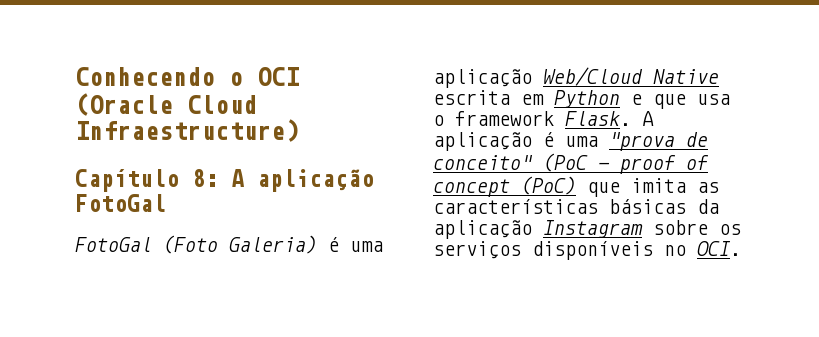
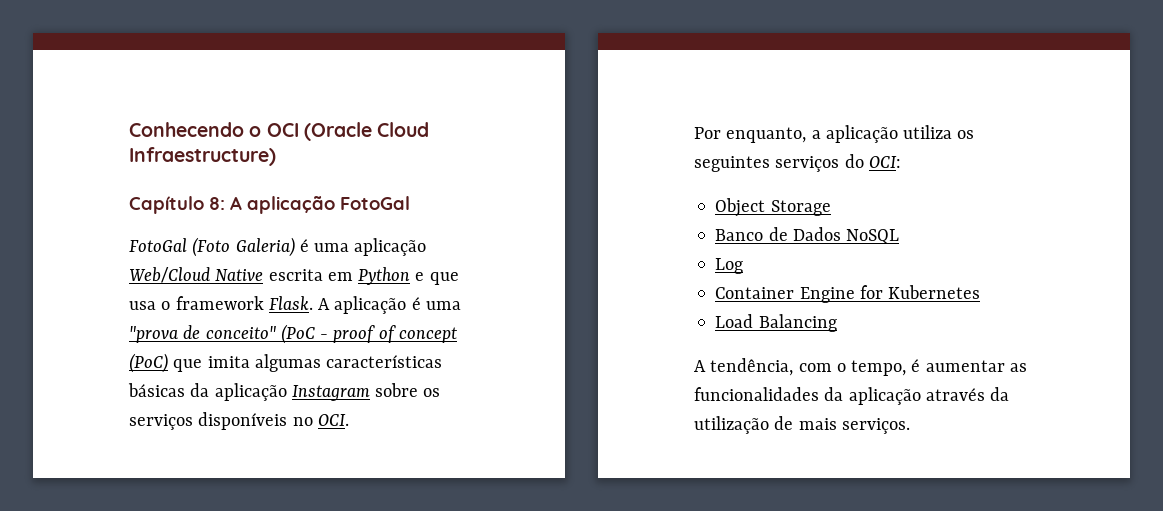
- A aplicação é uma "prova de conceito" (PoC - proof of concept (PoC) que imita as características básicas da aplicação Instagram sobre os serviços disponíveis no OCI.
+ A aplicação é uma "prova de conceito" (PoC - proof of concept (PoC) que imita algumas características básicas da aplicação Instagram sobre os serviços disponíveis no OCI.
+ Por enquanto, a aplicação utiliza os seguintes serviços do OCI:
+ Object Storage
+ Banco de Dados NoSQL
+ Log
+ Container Engine for Kubernetes
+ Load Balancing
+ A tendência, com o tempo, é aumentar as funcionalidades da aplicação através da utilização de mais serviços.

